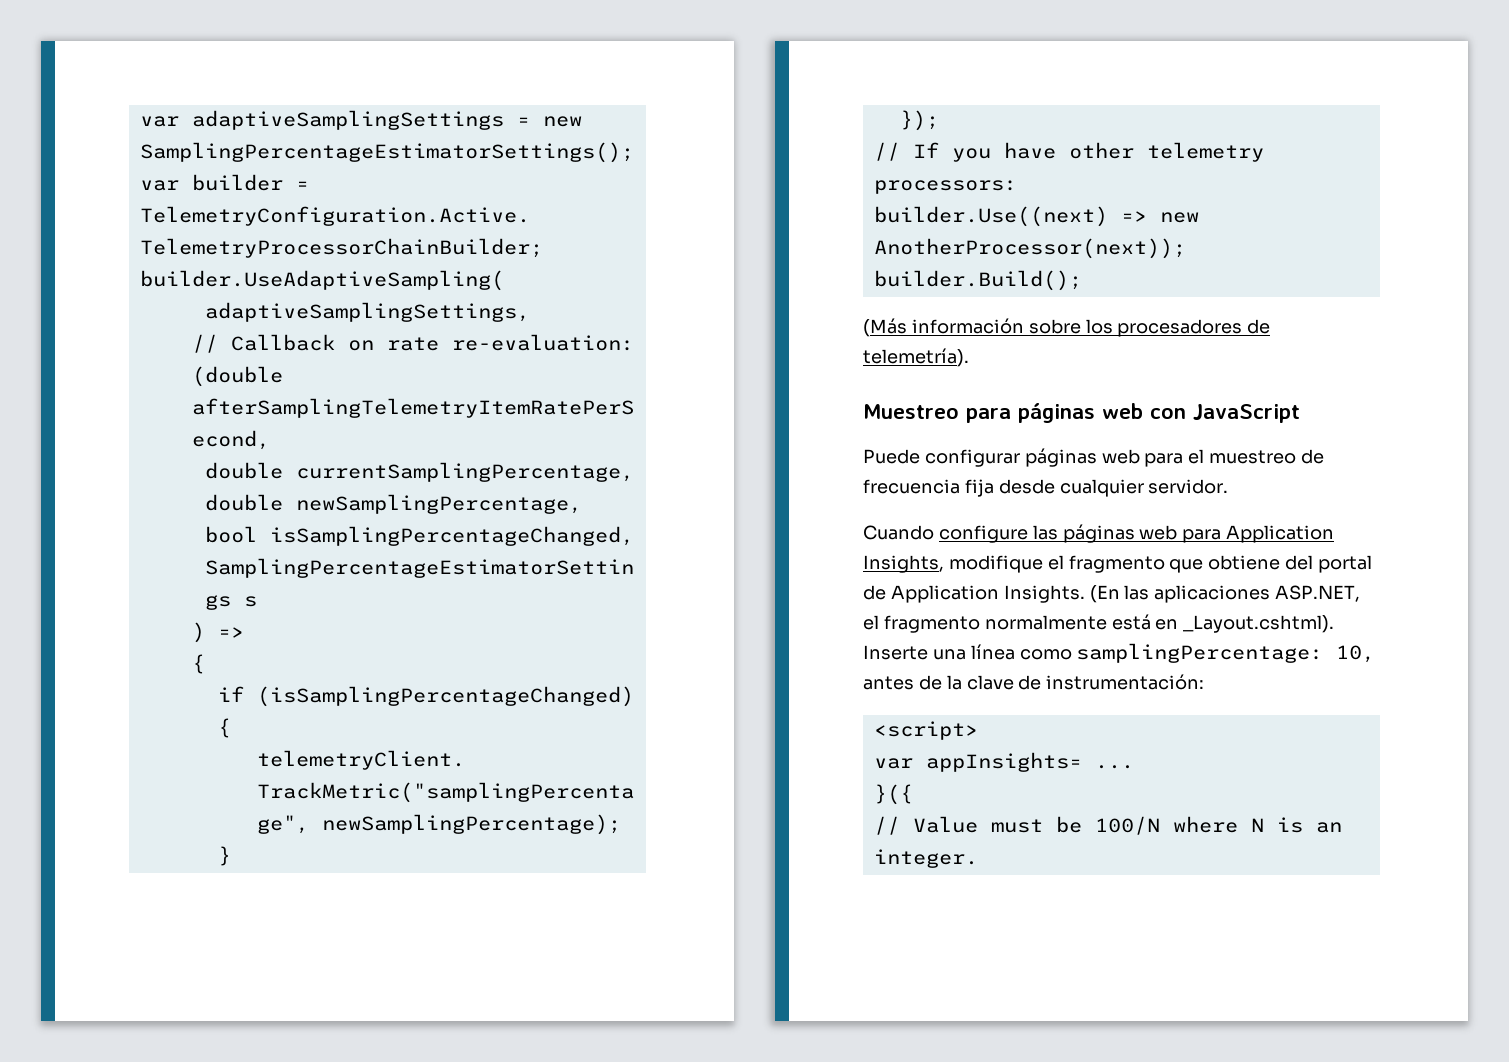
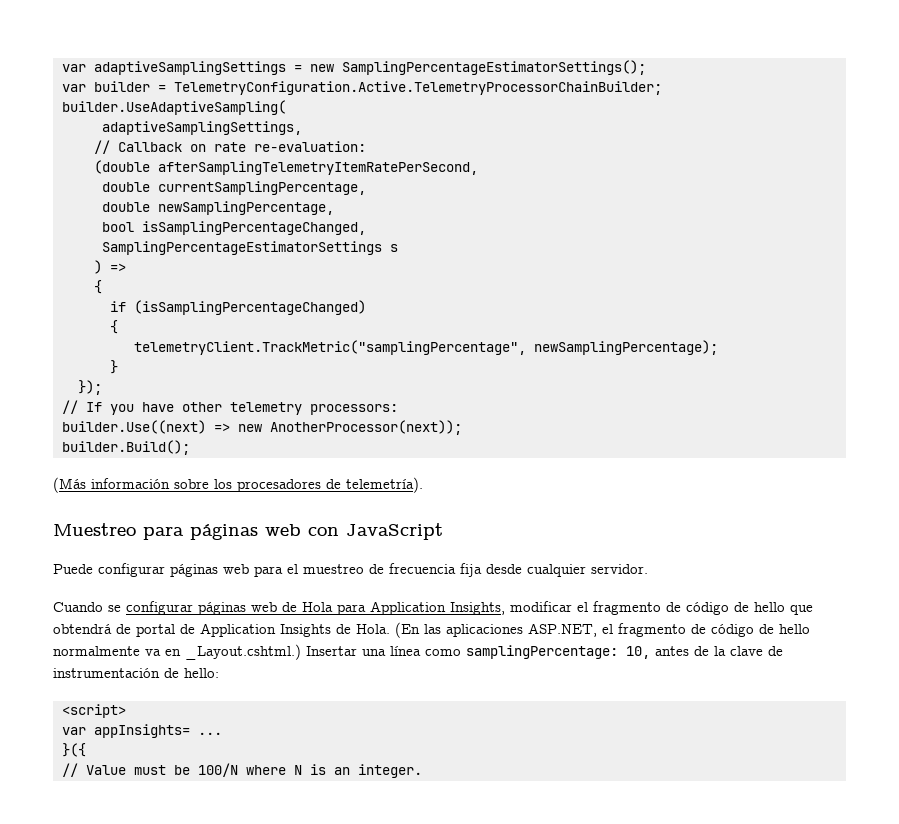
- Cuando configure las páginas web para Application Insights, modifique el fragmento que obtiene del portal de Application Insights.
+ Cuando se configurar páginas web de Hola para Application Insights, modificar el fragmento de código de hello que obtendrá de portal de Application Insights de Hola.
- (En las aplicaciones ASP.NET, el fragmento normalmente está en _Layout.cshtml). Inserte una línea como samplingPercentage: 10, antes de la clave de instrumentación:
+ (En las aplicaciones ASP.NET, el fragmento de código de hello normalmente va en _Layout.cshtml.) Insertar una línea como samplingPercentage: 10, antes de la clave de instrumentación de hello:

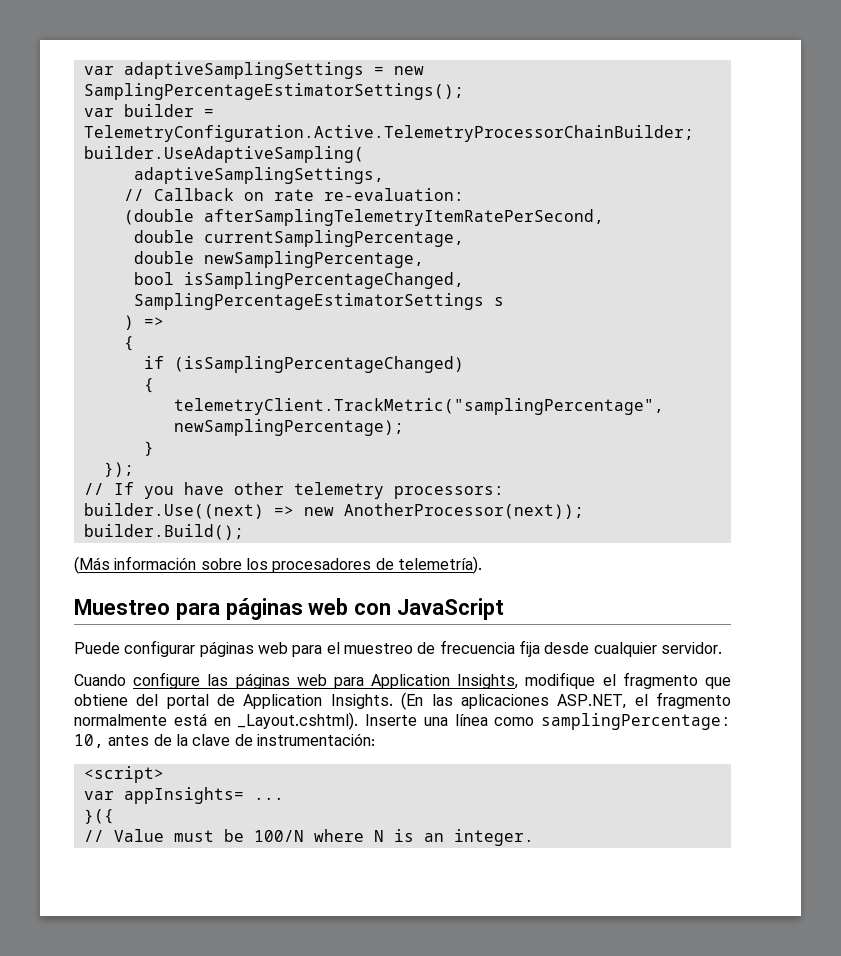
- Cuando se configurar páginas web de Hola para Application Insights, modificar el fragmento de código de hello que obtendrá de portal de Application Insights de Hola.
+ Cuando configure las páginas web para Application Insights, modifique el fragmento que obtiene del portal de Application Insights.
- (En las aplicaciones ASP.NET, el fragmento de código de hello normalmente va en _Layout.cshtml.) Insertar una línea como samplingPercentage: 10, antes de la clave de instrumentación de hello:
+ (En las aplicaciones ASP.NET, el fragmento normalmente está en _Layout.cshtml). Inserte una línea como samplingPercentage: 10, antes de la clave de instrumentación:

